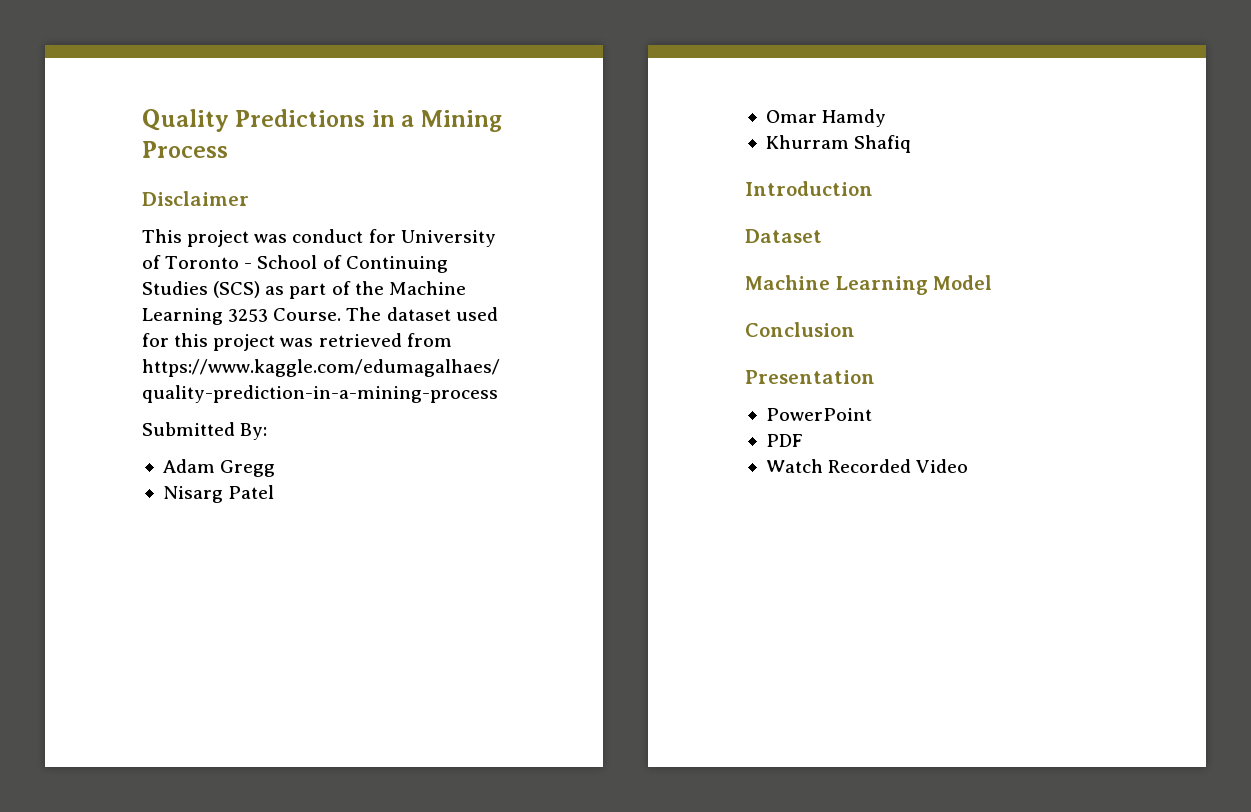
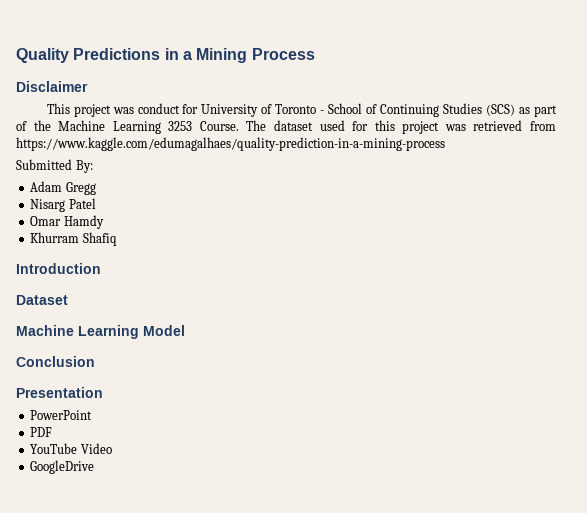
- Watch Recorded Video
+ YouTube Video
+ GoogleDrive

